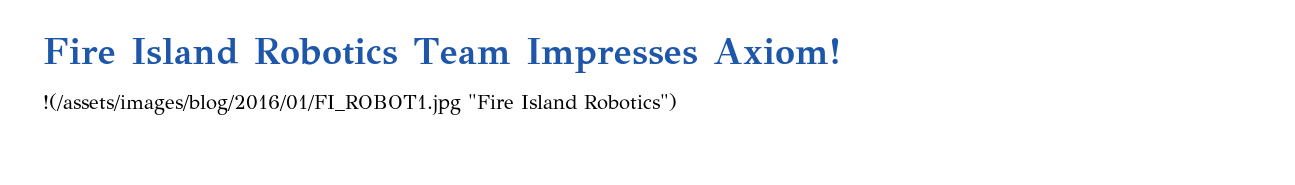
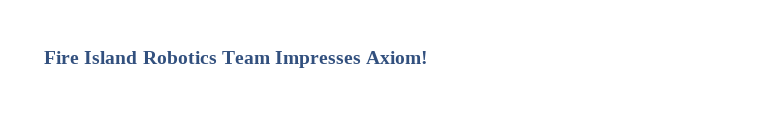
- !(/assets/images/blog/2016/01/FI_ROBOT1.jpg "Fire Island Robotics")

